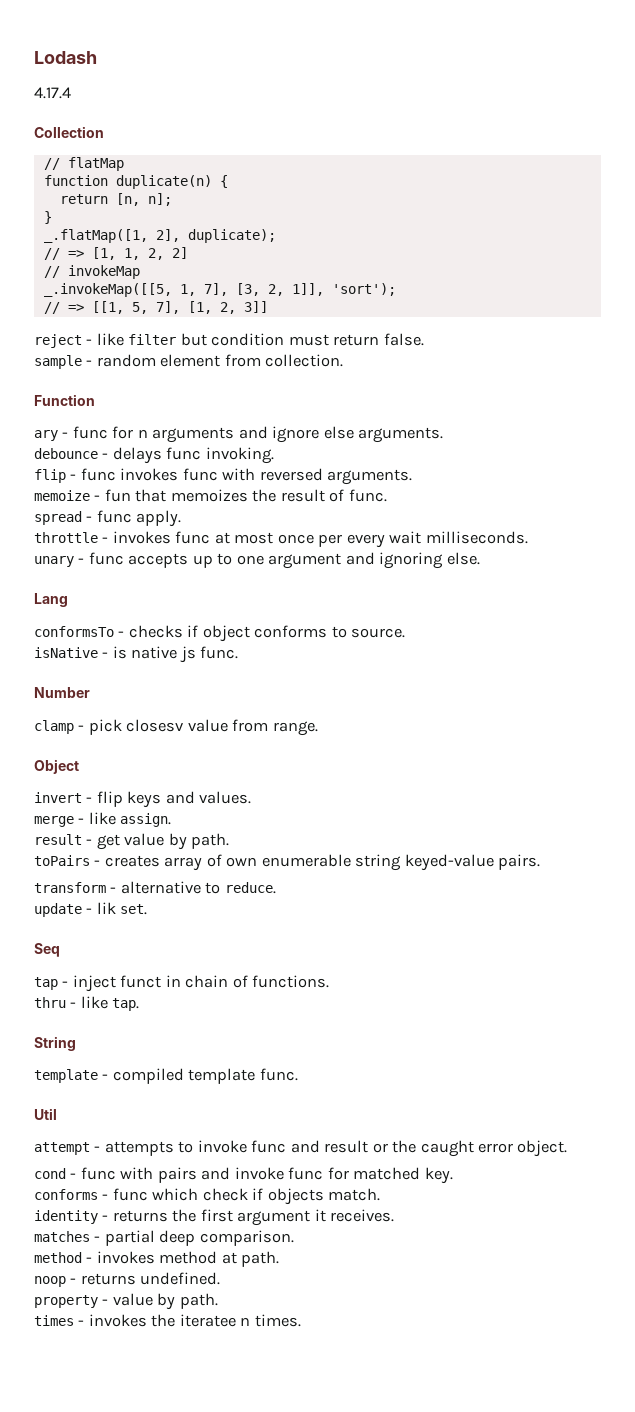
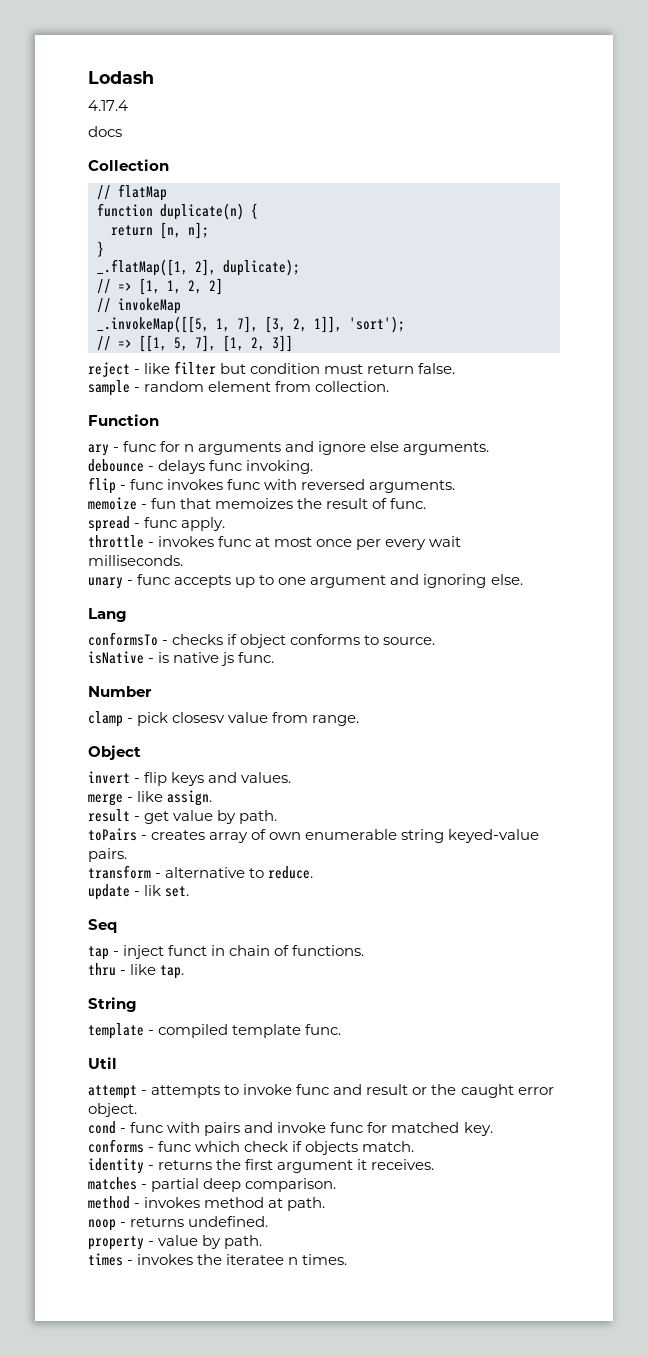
+ docs

